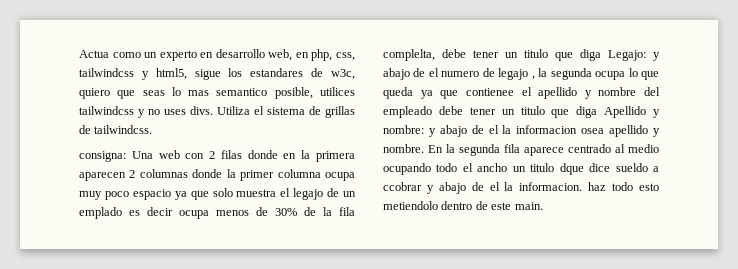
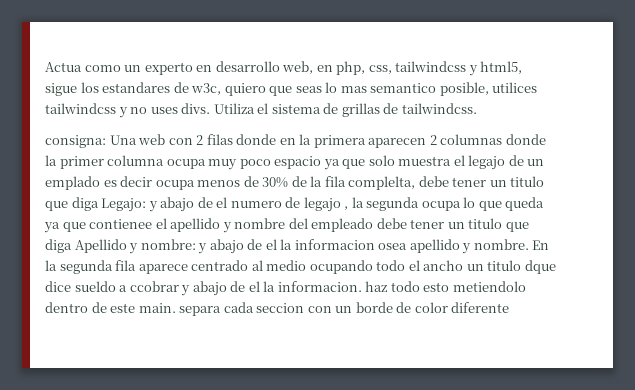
- En la segunda fila aparece centrado al medio ocupando todo el ancho un titulo dque dice sueldo a ccobrar y abajo de el la informacion. haz todo esto metiendolo dentro de este main.
+ En la segunda fila aparece centrado al medio ocupando todo el ancho un titulo dque dice sueldo a ccobrar y abajo de el la informacion. haz todo esto metiendolo dentro de este main. separa cada seccion con un borde de color diferente

